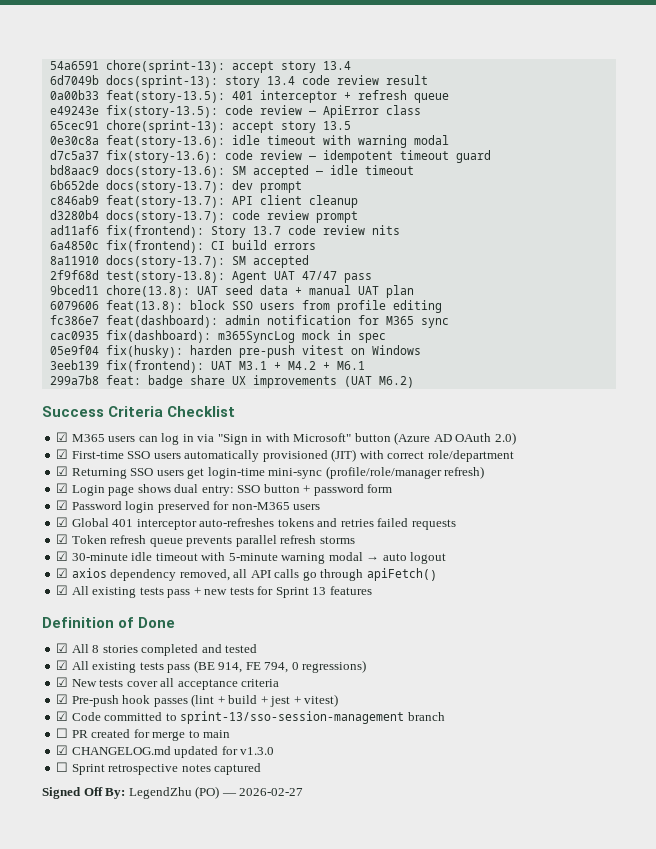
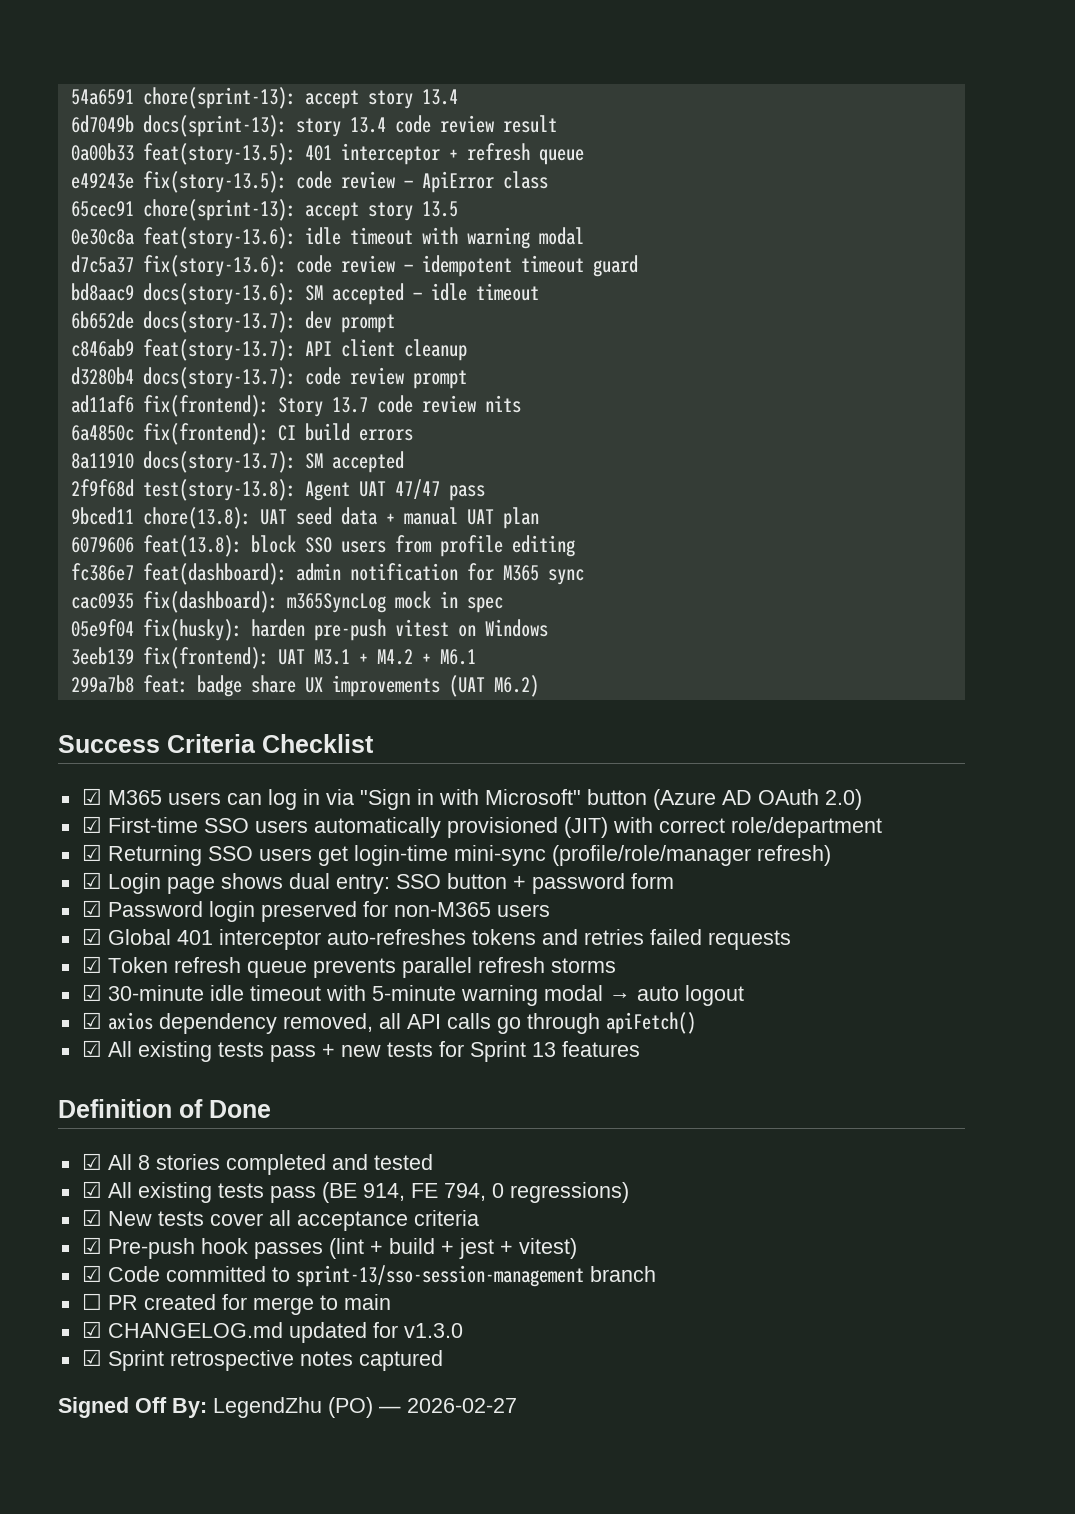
- ☐ Sprint retrospective notes captured
+ ☑ Sprint retrospective notes captured

